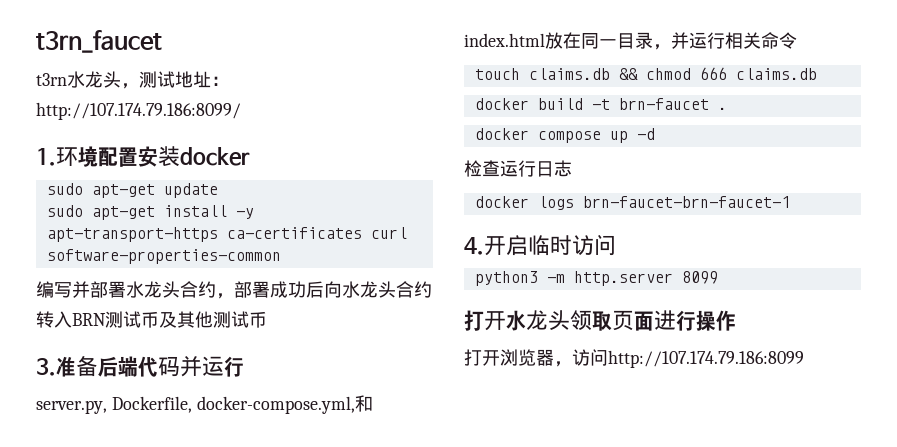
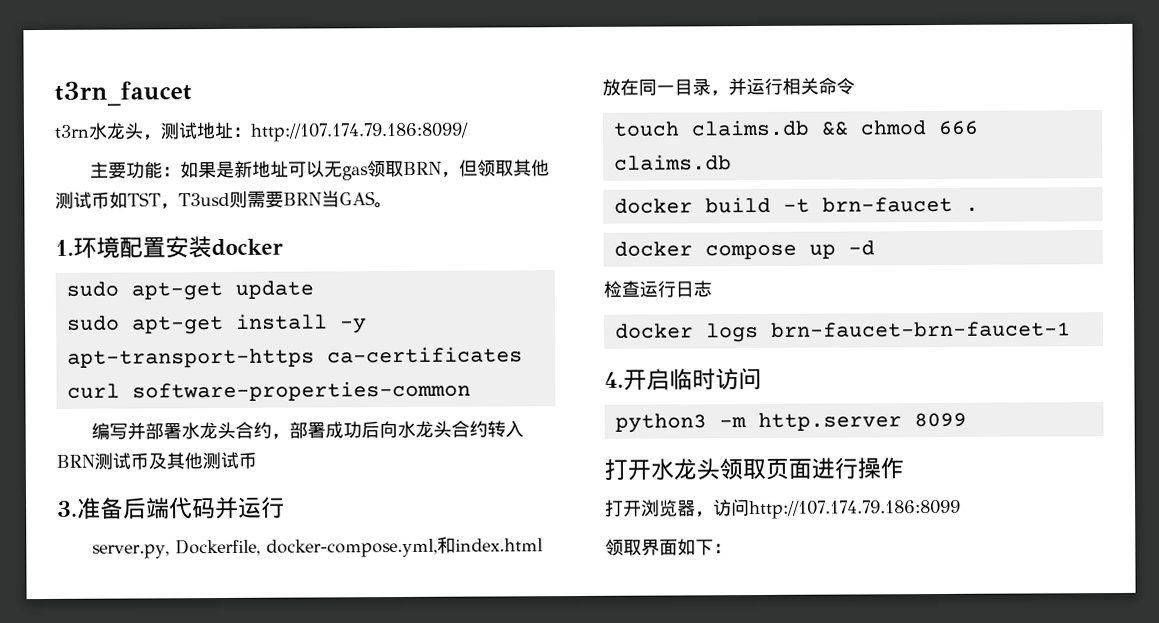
+ 主要功能：如果是新地址可以无gas领取BRN，但领取其他测试币如TST，T3usd则需要BRN当GAS。
+ 领取界面如下：

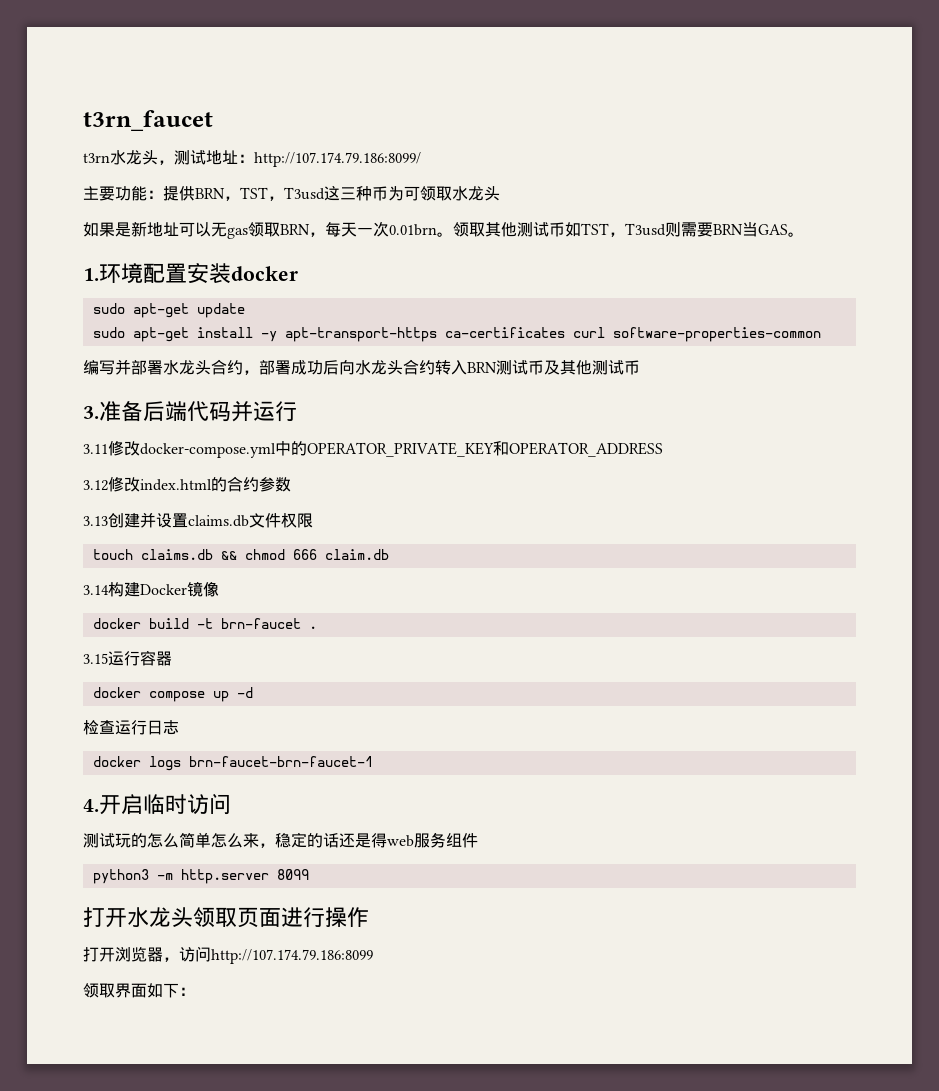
- 主要功能：如果是新地址可以无gas领取BRN，但领取其他测试币如TST，T3usd则需要BRN当GAS。
+ 主要功能：提供BRN，TST，T3usd这三种币为可领取水龙头
+ 如果是新地址可以无gas领取BRN，每天一次0.01brn。领取其他测试币如TST，T3usd则需要BRN当GAS。
- server.py, Dockerfile, docker-compose.yml,和index.html放在同一目录，并运行相关命令
+ 3.11修改docker-compose.yml中的OPERATOR_PRIVATE_KEY和OPERATOR_ADDRESS
+ 3.12修改index.html的合约参数
+ 3.13创建并设置claims.db文件权限
- touch claims.db && chmod 666 claims.db
+ touch claims.db && chmod 666 claim.db
+ 3.14构建Docker镜像
+ 3.15运行容器
+ 测试玩的怎么简单怎么来，稳定的话还是得web服务组件

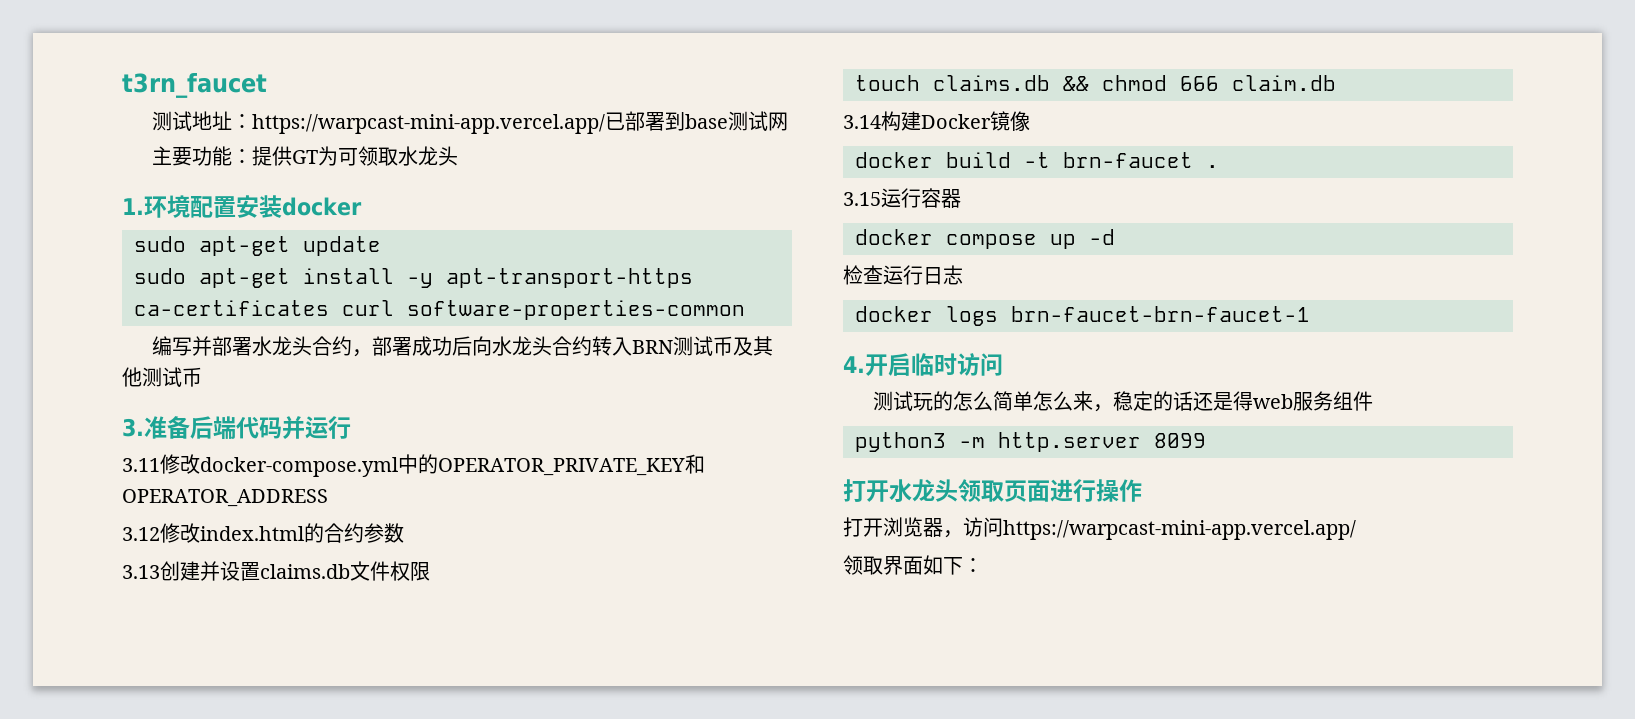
- t3rn水龙头，测试地址：http://107.174.79.186:8099/
- 主要功能：提供BRN，TST，T3usd这三种币为可领取水龙头
- 如果是新地址可以无gas领取BRN，每天一次0.01brn。领取其他测试币如TST，T3usd则需要BRN当GAS。
+ 测试地址：https://warpcast-mini-app.vercel.app/已部署到base测试网
+ 主要功能：提供GT为可领取水龙头
- 打开浏览器，访问http://107.174.79.186:8099
+ 打开浏览器，访问https://warpcast-mini-app.vercel.app/

